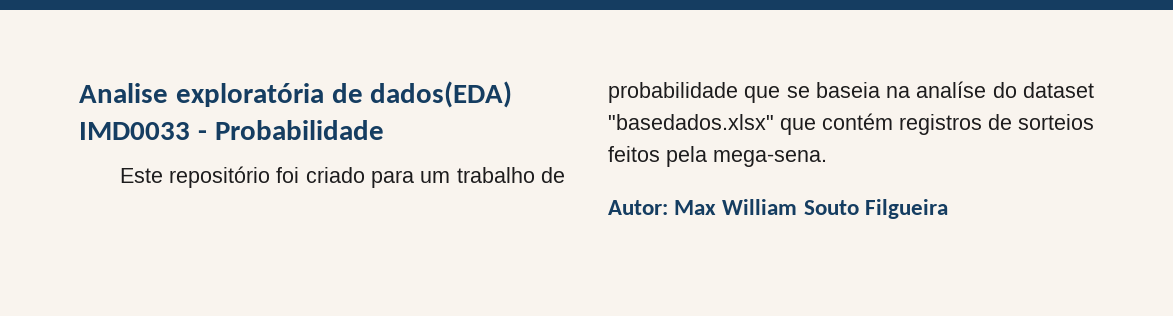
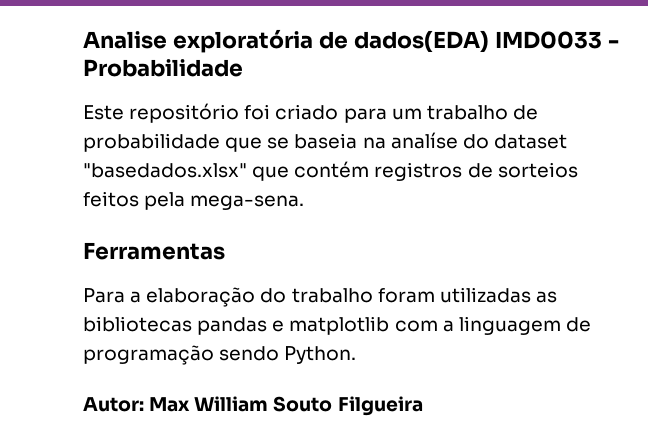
+ Ferramentas
+ Para a elaboração do trabalho foram utilizadas as bibliotecas pandas e matplotlib com a linguagem de programação sendo Python.

